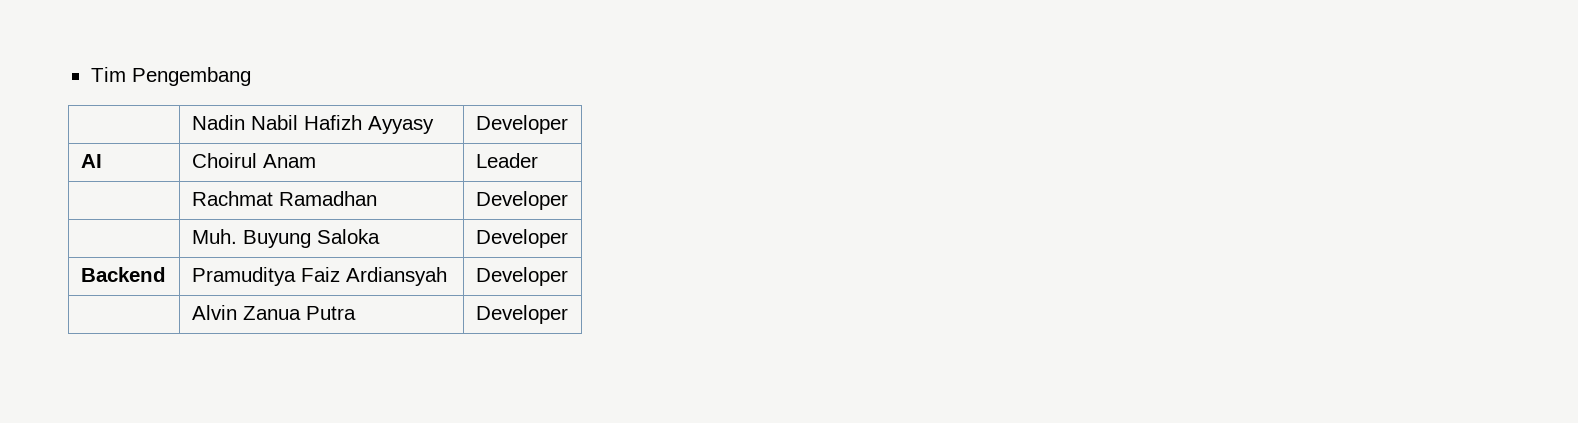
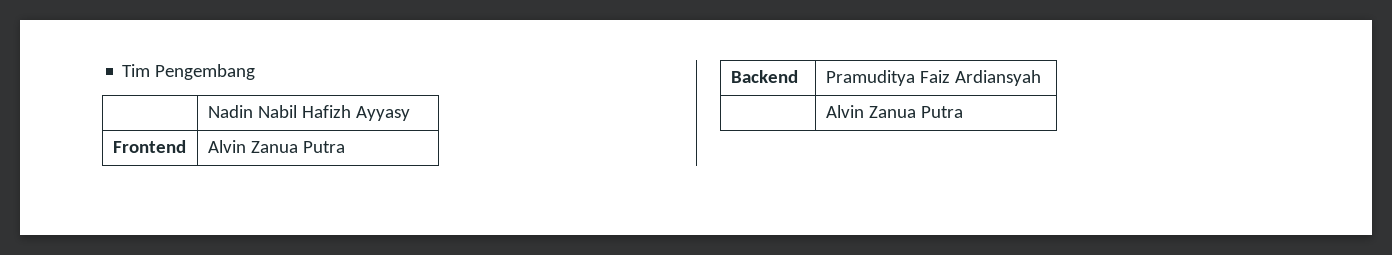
- | Nadin Nabil Hafizh Ayyasy | Developer
- AI | Choirul Anam | Leader
- | Rachmat Ramadhan | Developer
- | Muh. Buyung Saloka | Developer
+ | Nadin Nabil Hafizh Ayyasy
+ Frontend | Alvin Zanua Putra
- Backend | Pramuditya Faiz Ardiansyah | Developer
- | Alvin Zanua Putra | Developer
+ Backend | Pramuditya Faiz Ardiansyah
+ | Alvin Zanua Putra

